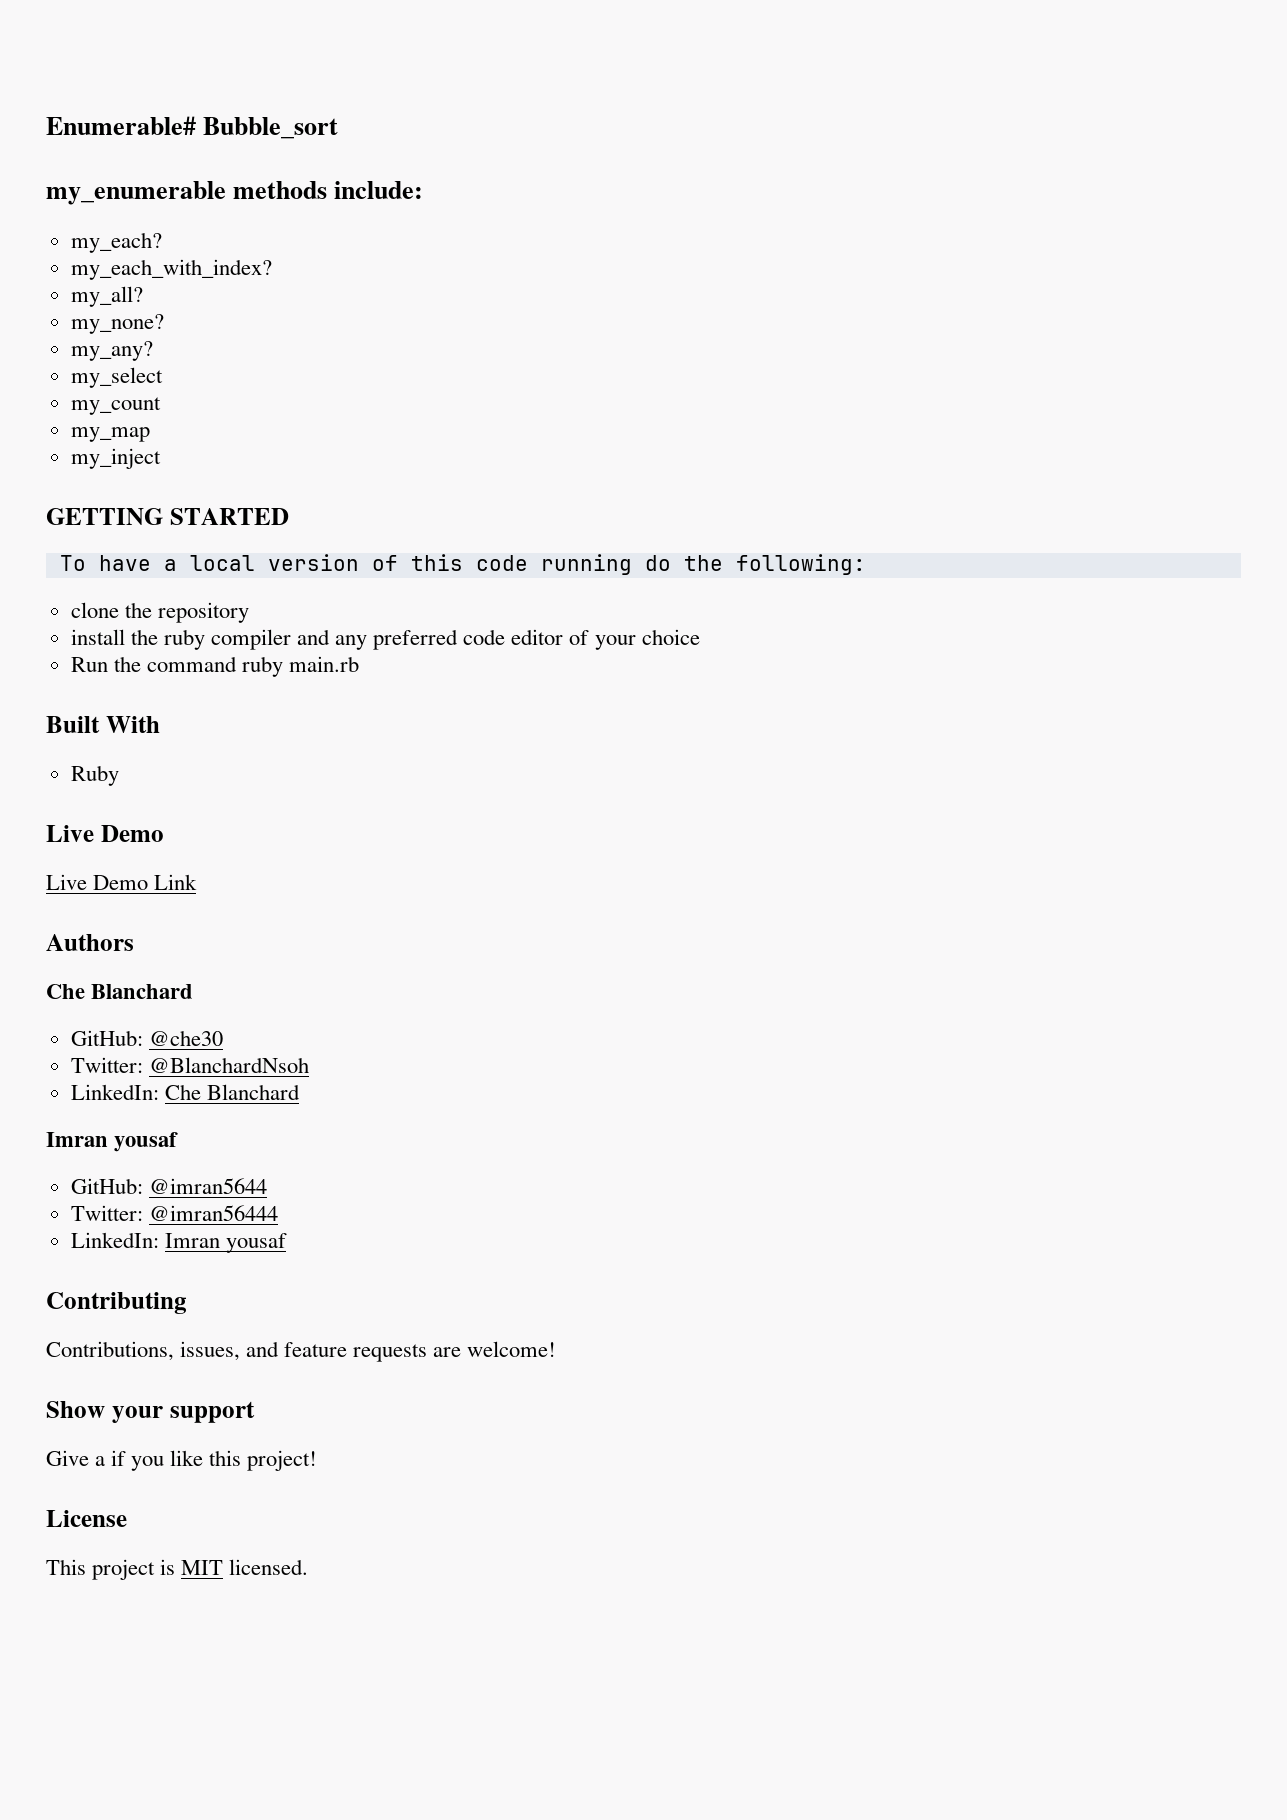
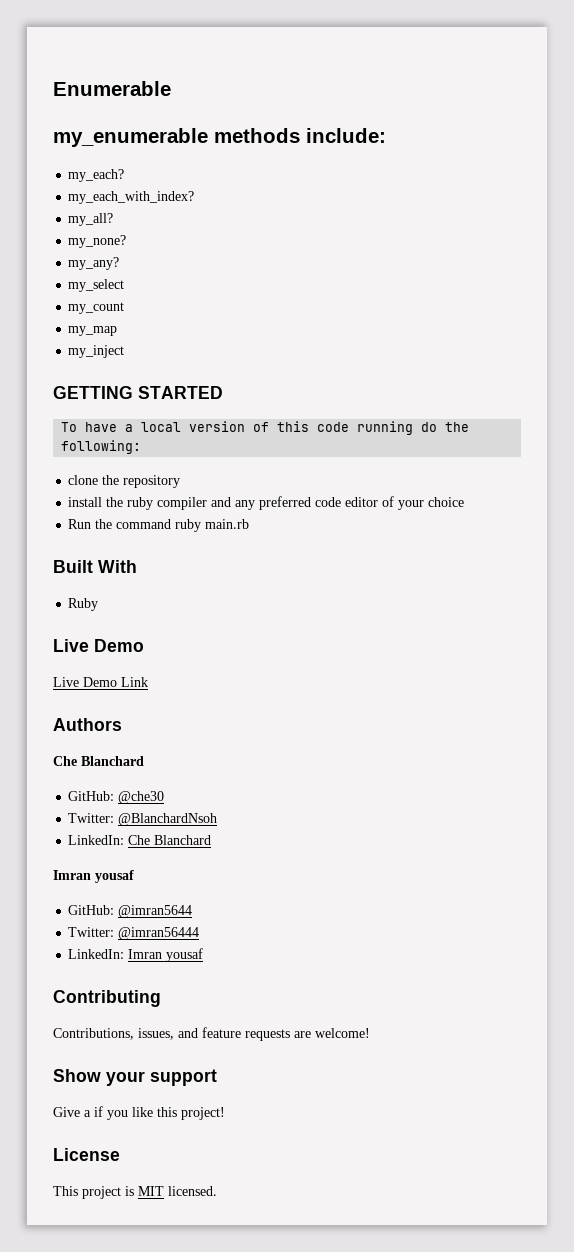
- Enumerable# Bubble_sort
+ Enumerable

